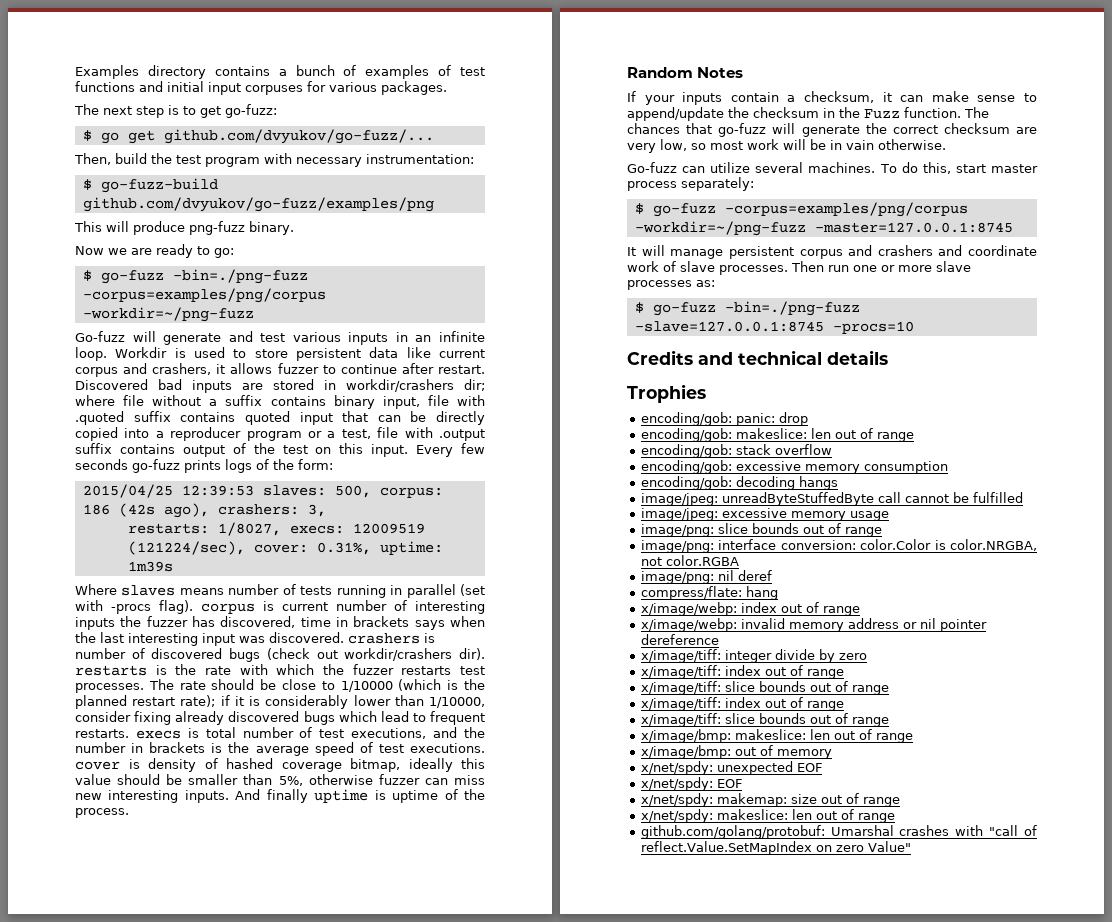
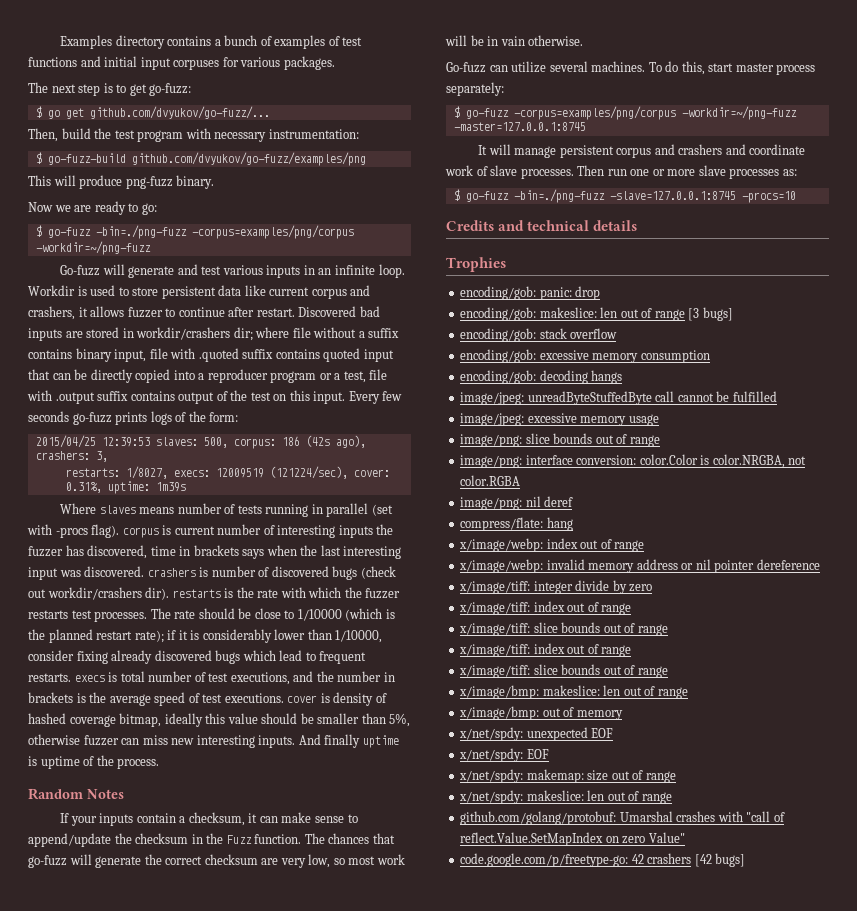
- encoding/gob: makeslice: len out of range
+ encoding/gob: makeslice: len out of range [3 bugs]
+ code.google.com/p/freetype-go: 42 crashers [42 bugs]

